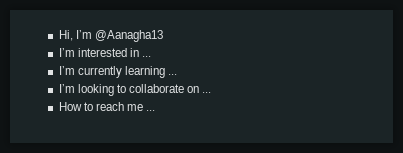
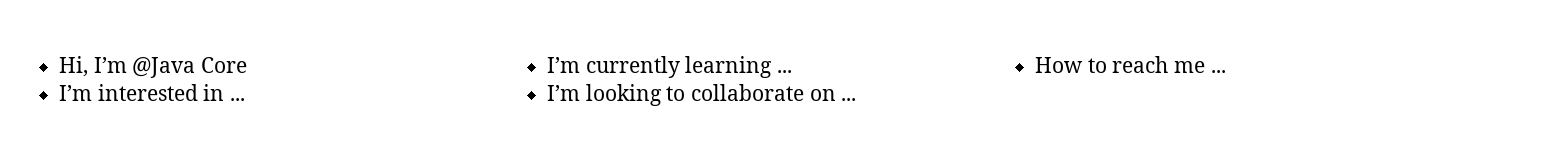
- Hi, I’m @Aanagha13
+ Hi, I’m @Java Core

